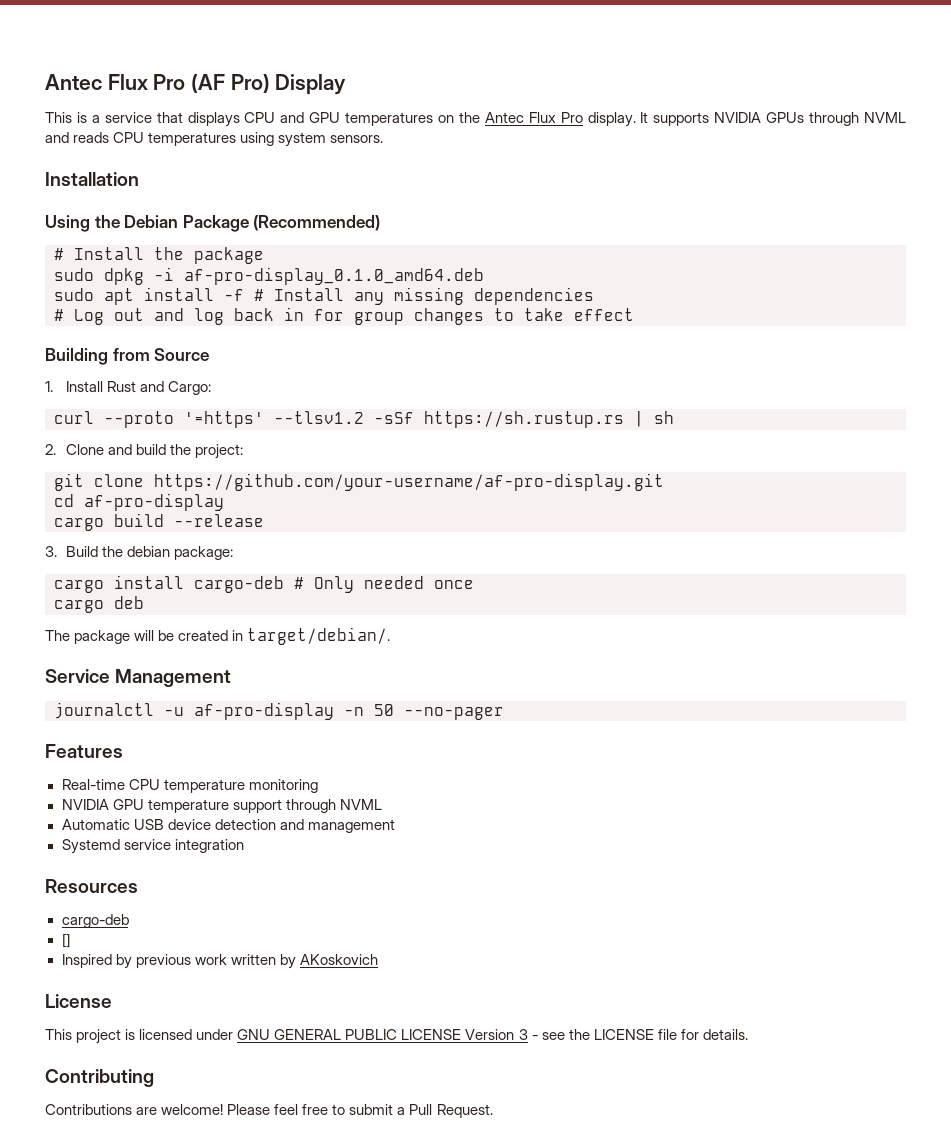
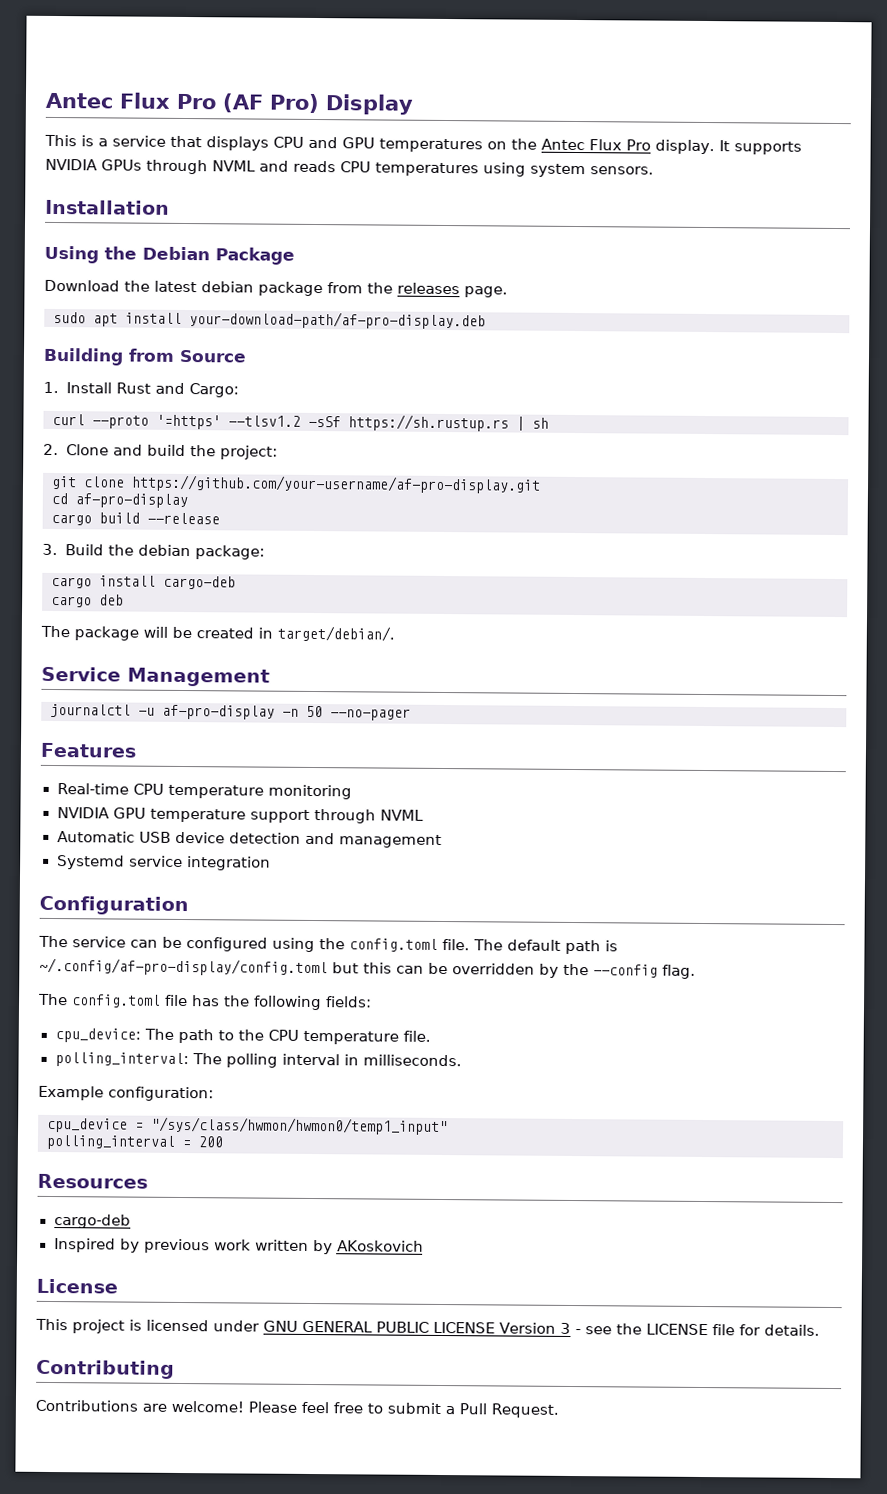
- Using the Debian Package (Recommended)
- # Install the package
- sudo dpkg -i af-pro-display_0.1.0_amd64.deb
- sudo apt install -f # Install any missing dependencies
- # Log out and log back in for group changes to take effect
+ Using the Debian Package
+ Download the latest debian package from the releases page.
+ sudo apt install your-download-path/af-pro-display.deb
- cargo install cargo-deb # Only needed once
+ cargo install cargo-deb
+ Configuration
+ The service can be configured using the config.toml file. The default path is ~/.config/af-pro-display/config.toml but this can be overridden by the --config flag.
+ The config.toml file has the following fields:
+ cpu_device: The path to the CPU temperature file.
+ polling_interval: The polling interval in milliseconds.
+ Example configuration:
+ cpu_device = "/sys/class/hwmon/hwmon0/temp1_input"
+ polling_interval = 200
- []

